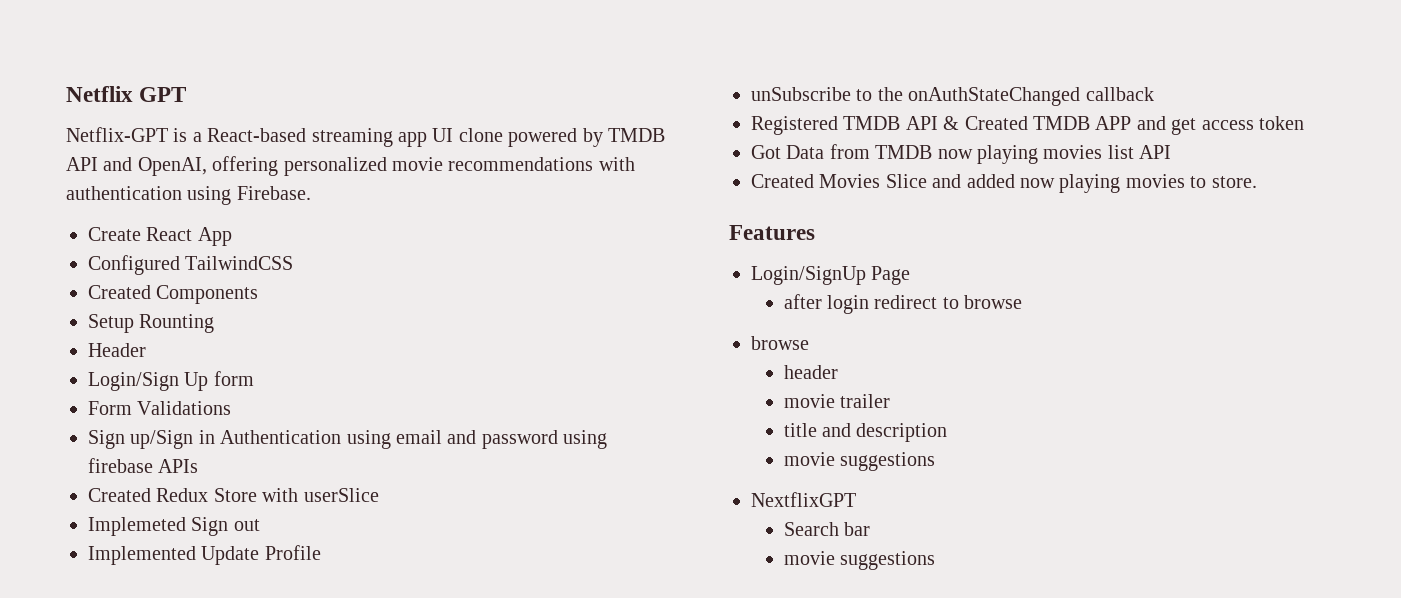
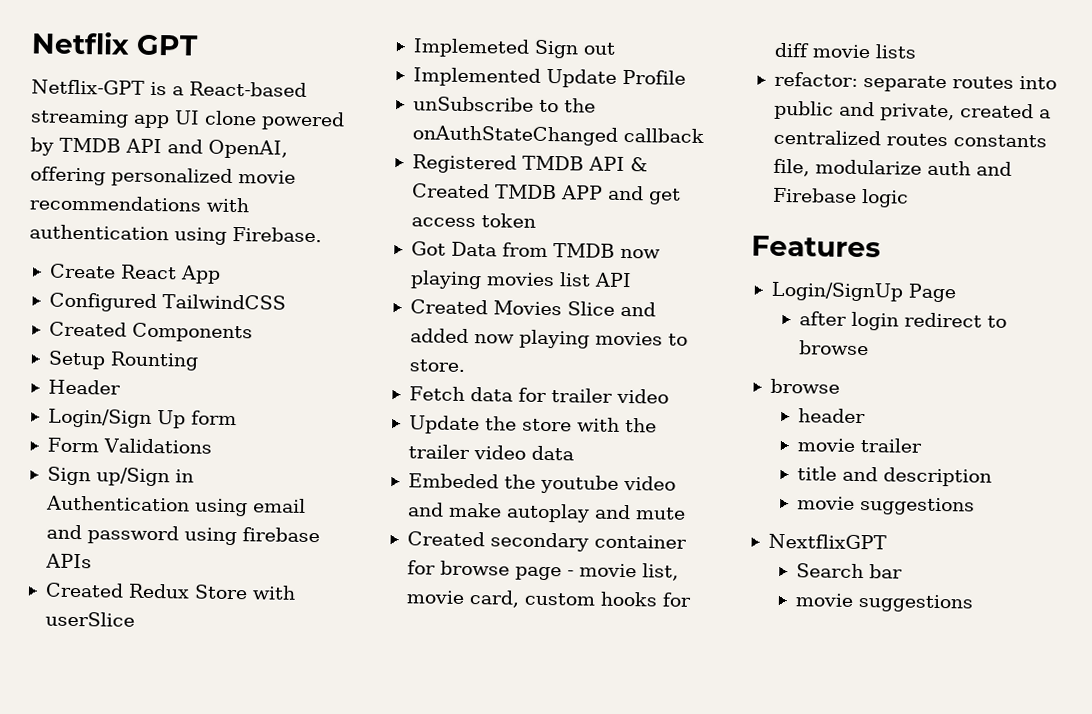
+ Fetch data for trailer video
+ Update the store with the trailer video data
+ Embeded the youtube video and make autoplay and mute
+ Created secondary container for browse page - movie list, movie card, custom hooks for diff movie lists
+ refactor: separate routes into public and private, created a centralized routes constants file, modularize auth and Firebase logic

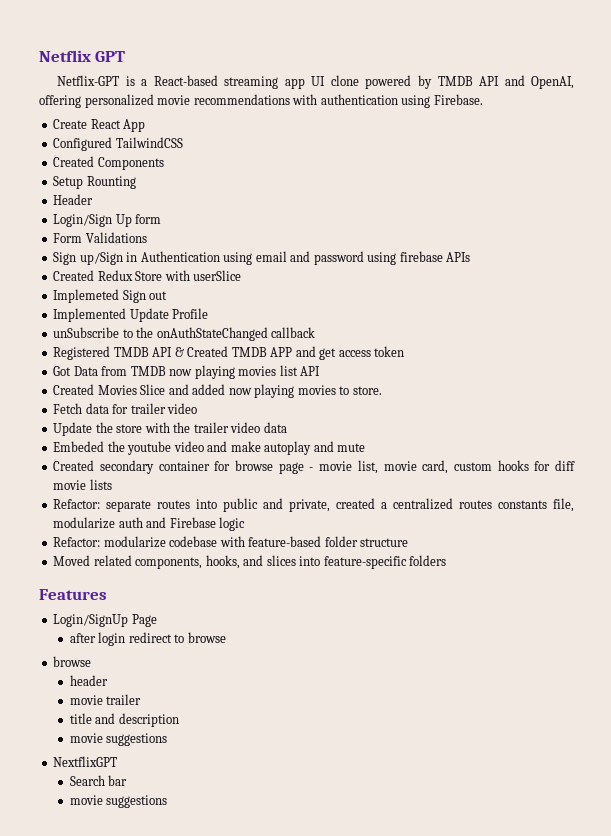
- refactor: separate routes into public and private, created a centralized routes constants file, modularize auth and Firebase logic
+ Refactor: separate routes into public and private, created a centralized routes constants file, modularize auth and Firebase logic
+ Refactor: modularize codebase with feature-based folder structure
+ Moved related components, hooks, and slices into feature-specific folders

